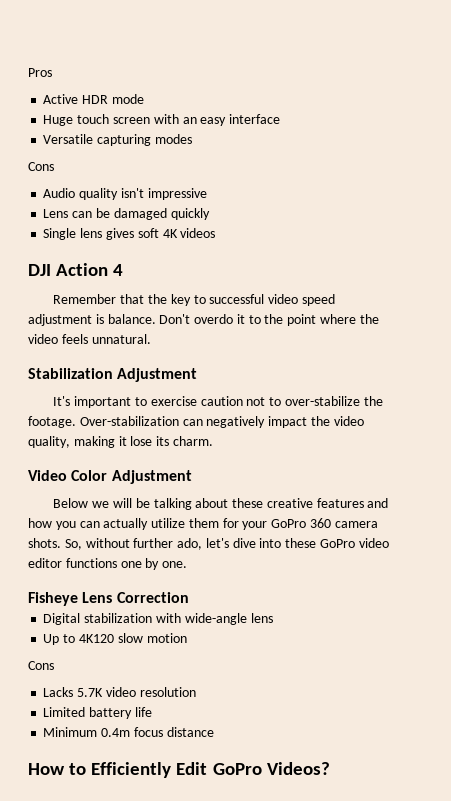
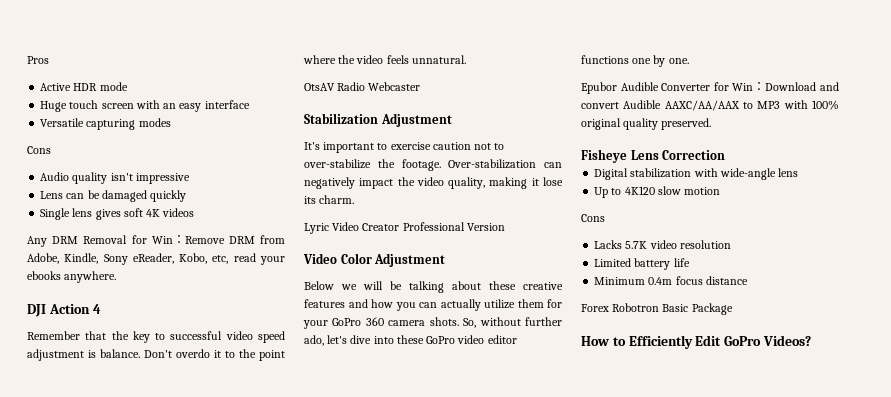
+ Any DRM Removal for Win：Remove DRM from Adobe, Kindle, Sony eReader, Kobo, etc, read your ebooks anywhere.
+ OtsAV Radio Webcaster
+ Lyric Video Creator Professional Version
+ Epubor Audible Converter for Win：Download and convert Audible AAXC/AA/AAX to MP3 with 100% original quality preserved.
+ Forex Robotron Basic Package

